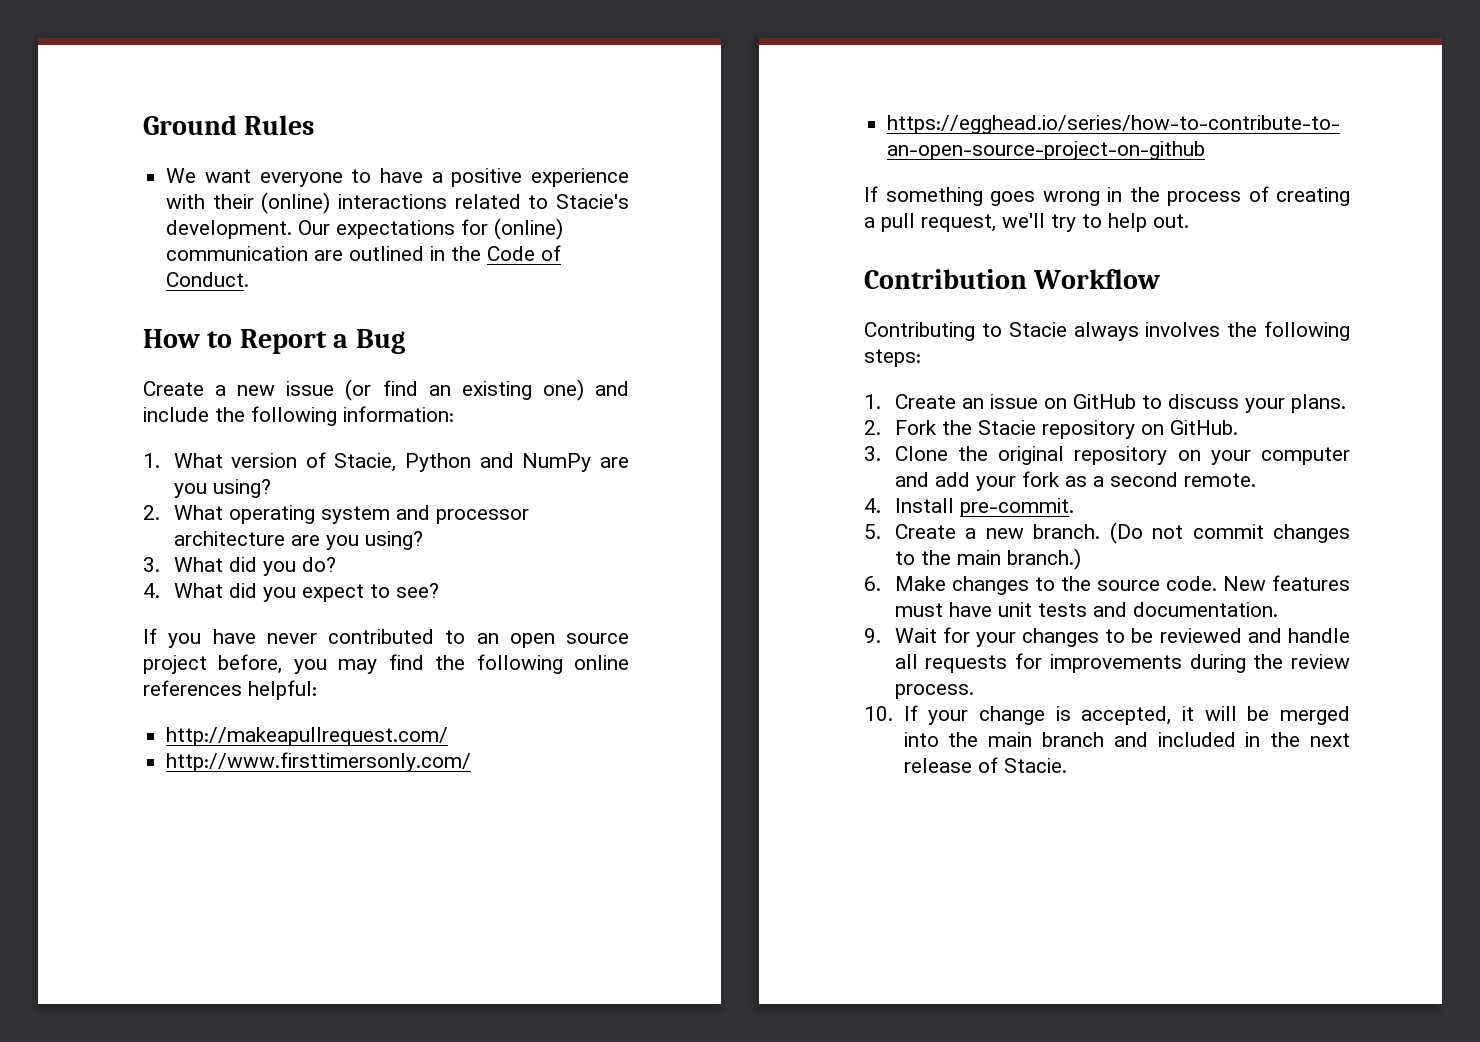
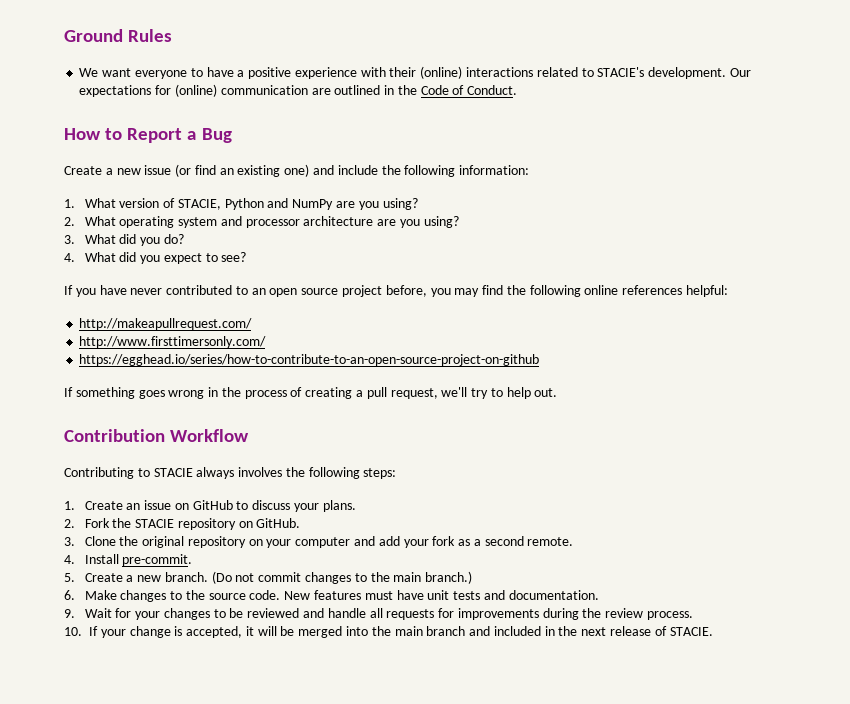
- We want everyone to have a positive experience with their (online) interactions related to Stacie's development.
+ We want everyone to have a positive experience with their (online) interactions related to STACIE's development.
- 1. What version of Stacie, Python and NumPy are you using?
+ 1. What version of STACIE, Python and NumPy are you using?
- Contributing to Stacie always involves the following steps:
+ Contributing to STACIE always involves the following steps:
- 2. Fork the Stacie repository on GitHub.
+ 2. Fork the STACIE repository on GitHub.
- 10. If your change is accepted, it will be merged into the main branch and included in the next release of Stacie.
+ 10. If your change is accepted, it will be merged into the main branch and included in the next release of STACIE.

